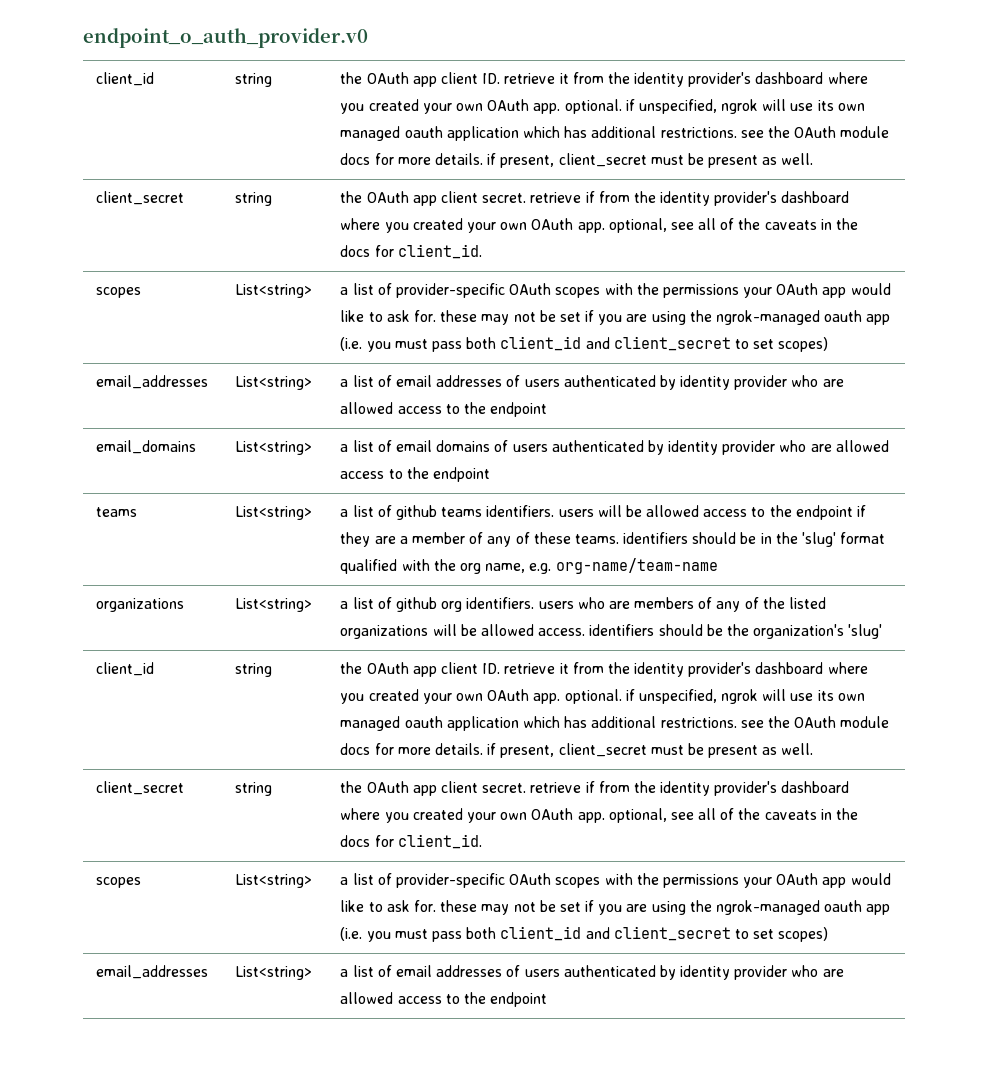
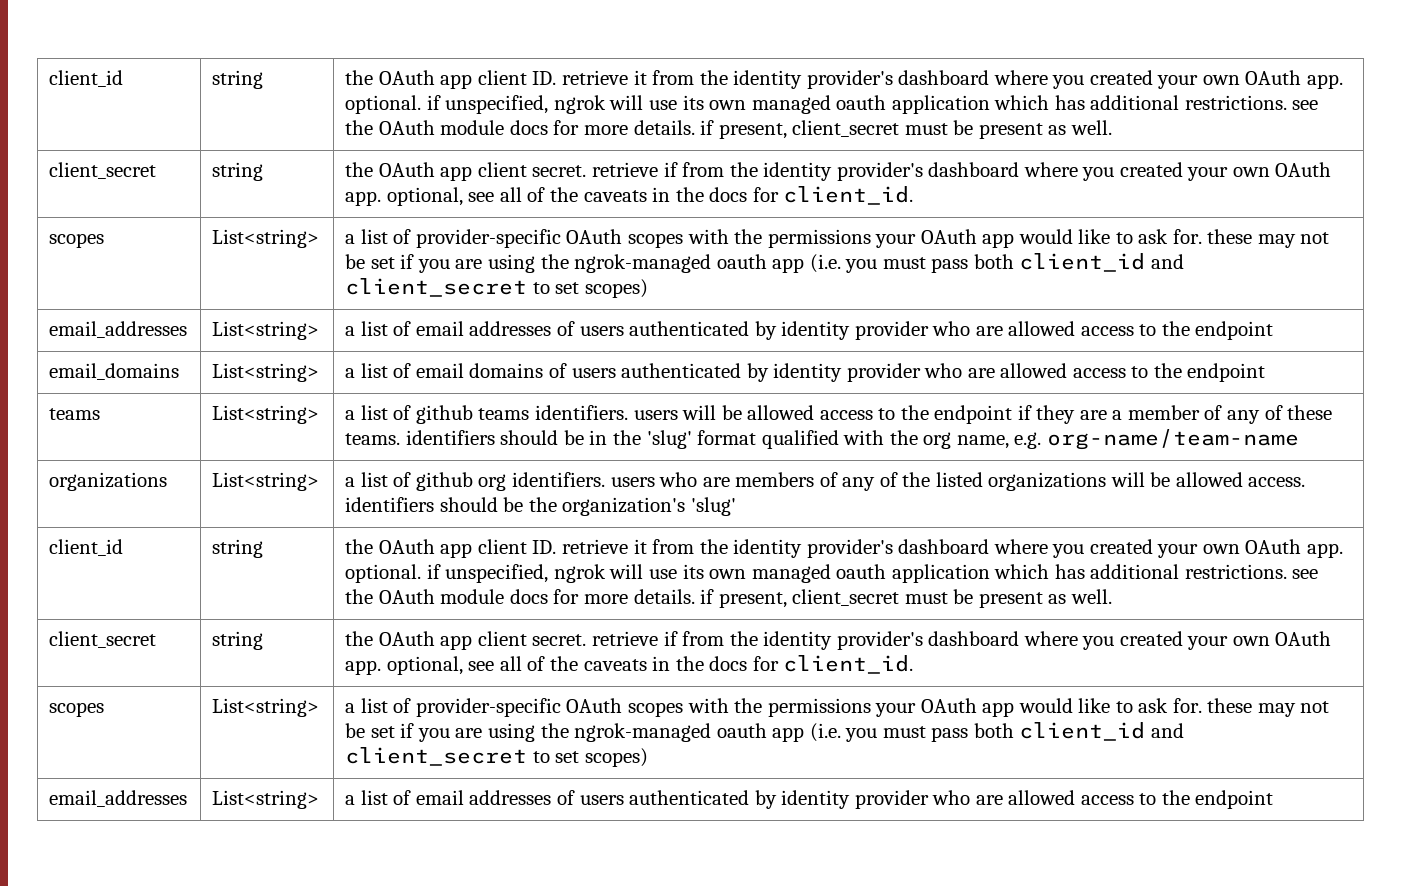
- endpoint_o_auth_provider.v0

